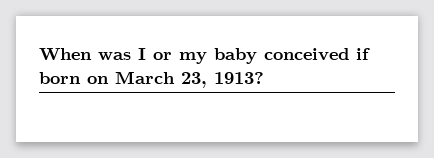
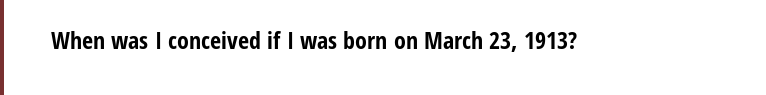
- When was I or my baby conceived if born on March 23, 1913?
+ When was I conceived if I was born on March 23, 1913?

